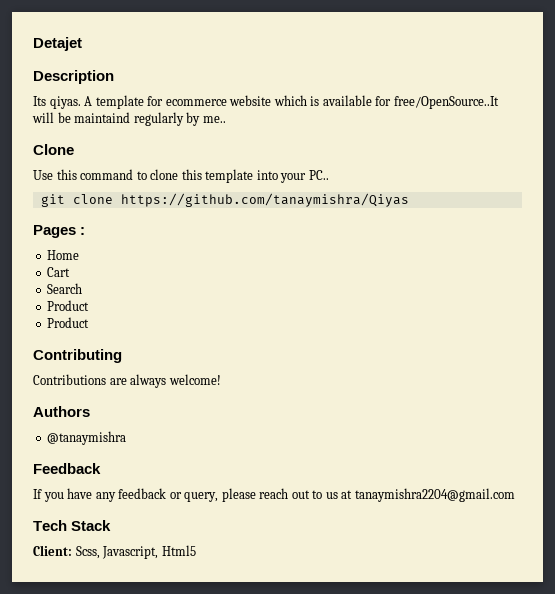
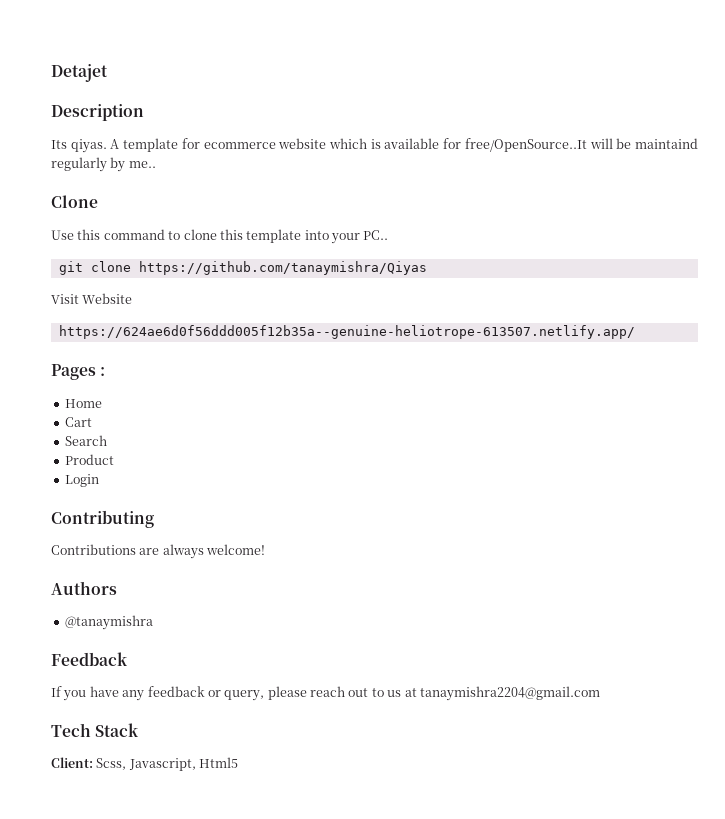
+ Visit Website
+ https://624ae6d0f56ddd005f12b35a--genuine-heliotrope-613507.netlify.app/
  Search
  Product
- Product
+ Login

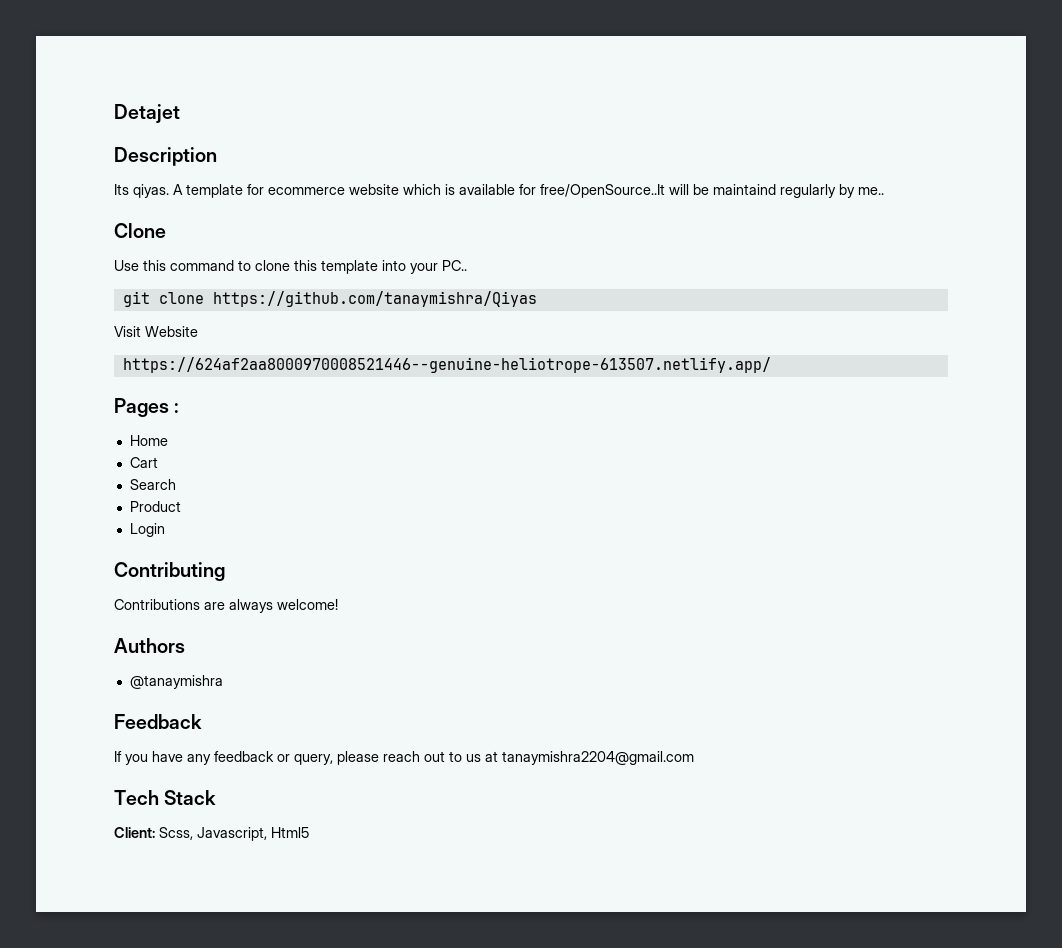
- https://624ae6d0f56ddd005f12b35a--genuine-heliotrope-613507.netlify.app/
+ https://624af2aa8000970008521446--genuine-heliotrope-613507.netlify.app/

